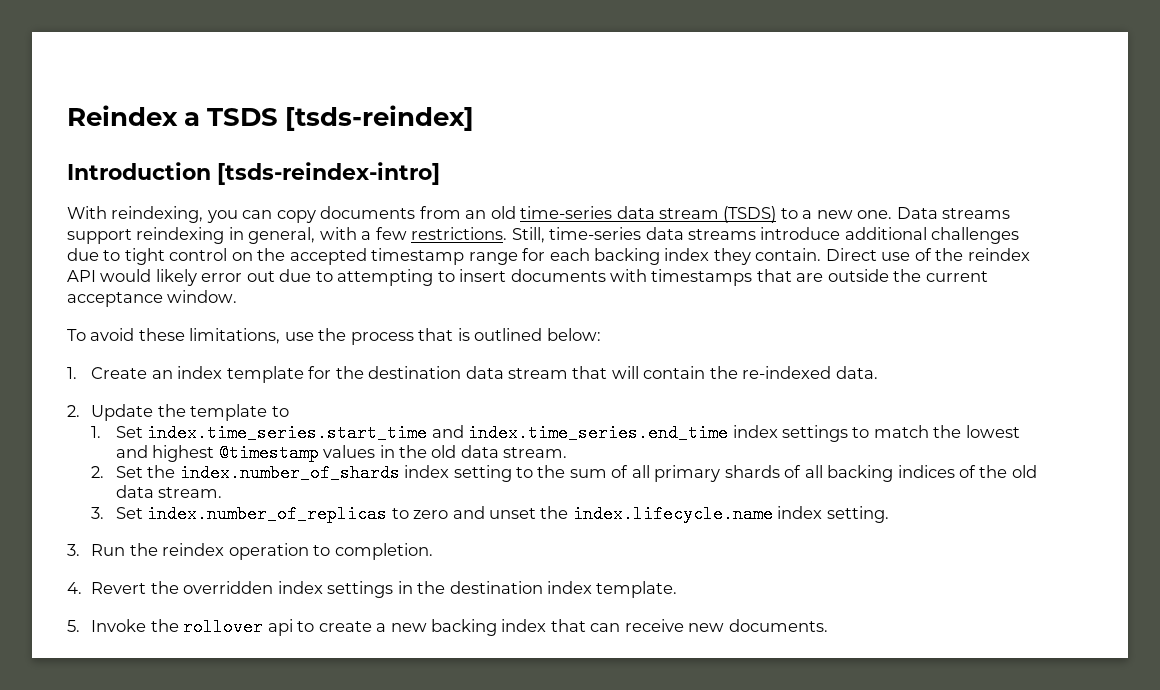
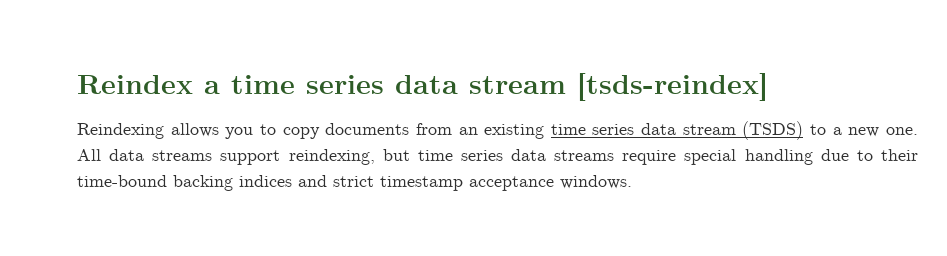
- Reindex a TSDS [tsds-reindex]
- Introduction [tsds-reindex-intro]
- With reindexing, you can copy documents from an old time-series data stream (TSDS) to a new one.
+ Reindex a time series data stream [tsds-reindex]
+ Reindexing allows you to copy documents from an existing time series data stream (TSDS) to a new one.
- Data streams support reindexing in general, with a few restrictions. Still, time-series data streams introduce additional challenges due to tight control on the accepted timestamp range for each backing index they contain. Direct use of the reindex API would likely error out due to attempting to insert documents with timestamps that are outside the current acceptance window.
- To avoid these limitations, use the process that is outlined below:
- 1. Create an index template for the destination data stream that will contain the re-indexed data.
- 2. Update the template to
- 1. Set index.time_series.start_time and index.time_series.end_time index settings to match the lowest and highest @timestamp values in the old data stream.
- 2. Set the index.number_of_shards index setting to the sum of all primary shards of all backing indices of the old data stream.
- 3. Set index.number_of_replicas to zero and unset the index.lifecycle.name index setting.
- 3. Run the reindex operation to completion.
- 4. Revert the overridden index settings in the destination index template.
- 5. Invoke the rollover api to create a new backing index that can receive new documents.
+ All data streams support reindexing, but time series data streams require special handling due to their time-bound backing indices and strict timestamp acceptance windows.

